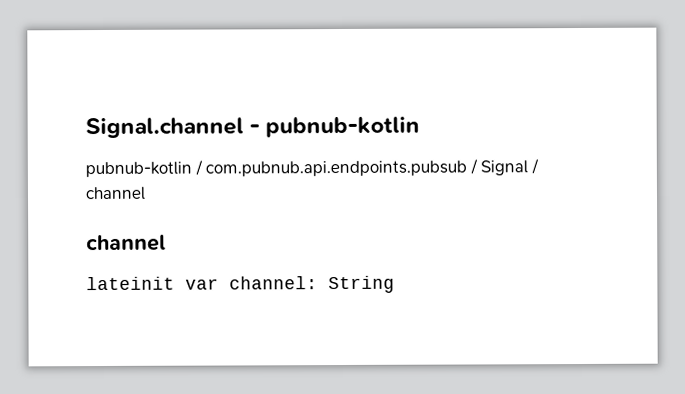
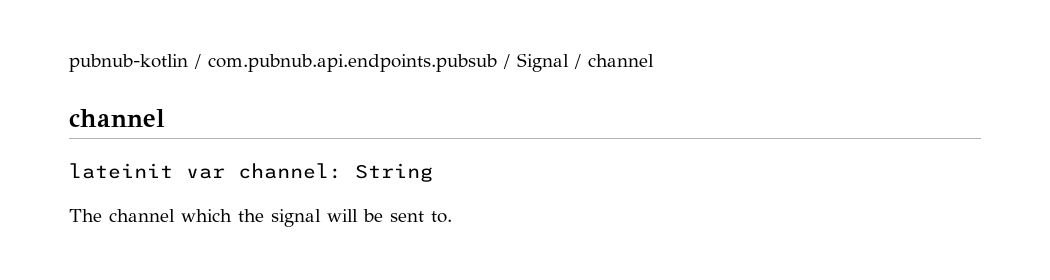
- Signal.channel - pubnub-kotlin
+ The channel which the signal will be sent to.

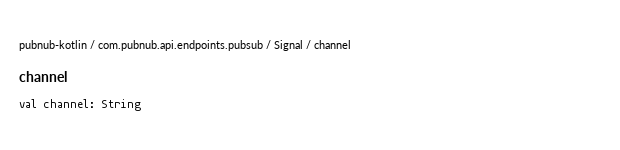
- lateinit var channel: String
+ val channel: String
- The channel which the signal will be sent to.

